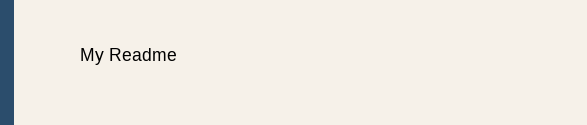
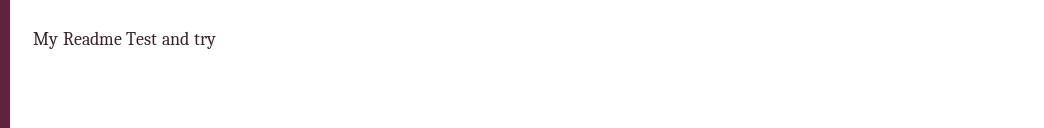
- My Readme
+ My Readme Test and try

